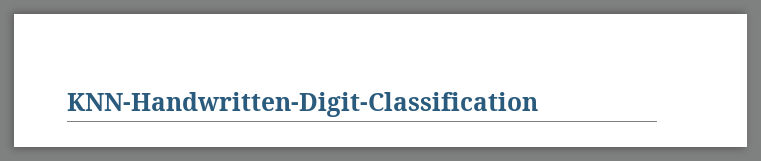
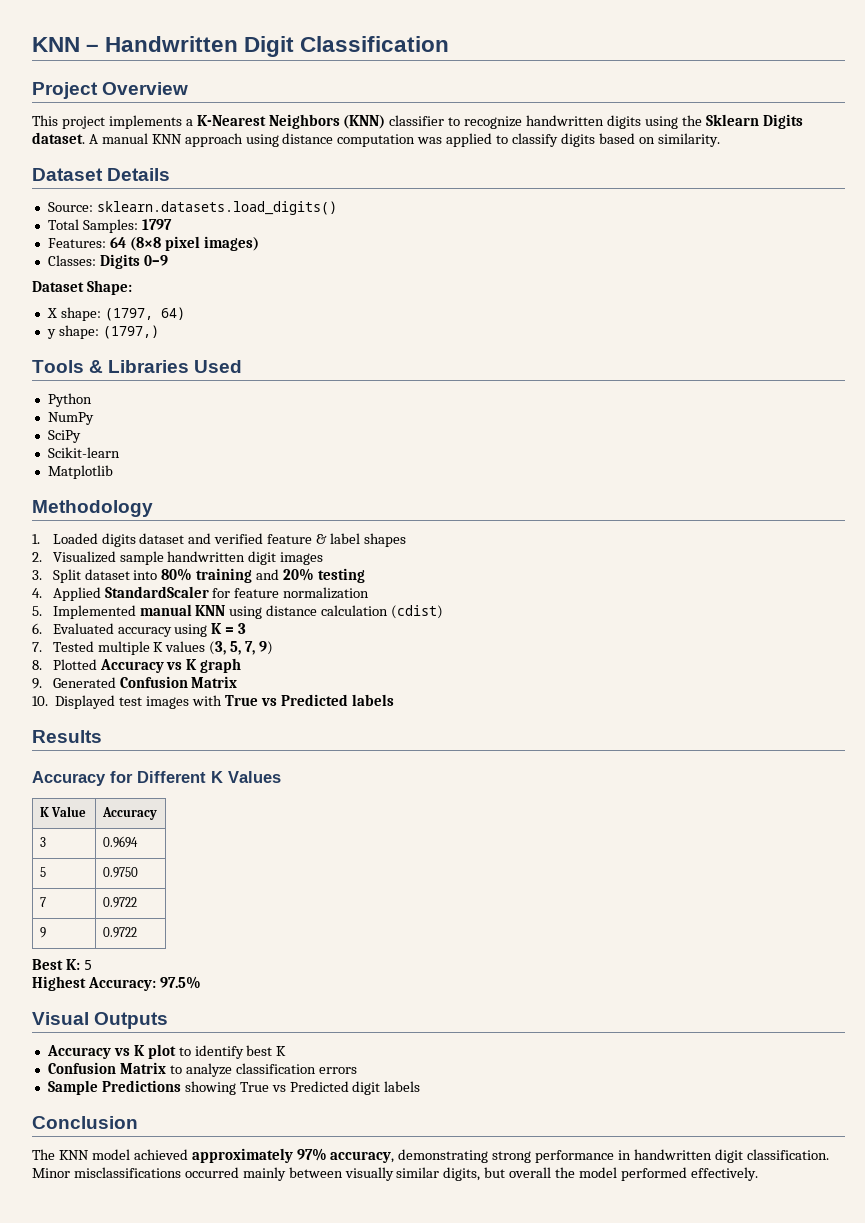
- KNN-Handwritten-Digit-Classification
+ KNN – Handwritten Digit Classification
+ Project Overview
+ This project implements a K-Nearest Neighbors (KNN) classifier to recognize handwritten digits using the Sklearn Digits dataset. A manual KNN approach using distance computation was applied to classify digits based on similarity.
+ Dataset Details
+ Source: sklearn.datasets.load_digits()
+ Total Samples: 1797
+ Features: 64 (8×8 pixel images)
+ Classes: Digits 0–9
+ Dataset Shape:
+ X shape: (1797, 64)
+ y shape: (1797,)
+ Tools & Libraries Used
+ Python
+ NumPy
+ SciPy
+ Scikit-learn
+ Matplotlib
+ Methodology
+ 1. Loaded digits dataset and verified feature & label shapes
+ 2. Visualized sample handwritten digit images
+ 3. Split dataset into 80% training and 20% testing
+ 4. Applied StandardScaler for feature normalization
+ 5. Implemented manual KNN using distance calculation (cdist)
+ 6. Evaluated accuracy using K = 3
+ 7. Tested multiple K values (3, 5, 7, 9)
+ 8. Plotted Accuracy vs K graph
+ 9. Generated Confusion Matrix
+ 10. Displayed test images with True vs Predicted labels
+ Results
+ Accuracy for Different K Values
+ K Value | Accuracy
+ 3 | 0.9694
+ 5 | 0.9750
+ 7 | 0.9722
+ 9 | 0.9722
+ Best K: 5
+ Highest Accuracy: 97.5%
+ Visual Outputs
+ Accuracy vs K plot to identify best K
+ Confusion Matrix to analyze classification errors
+ Sample Predictions showing True vs Predicted digit labels
+ Conclusion
+ The KNN model achieved approximately 97% accuracy, demonstrating strong performance in handwritten digit classification. Minor misclassifications occurred mainly between visually similar digits, but overall the model performed effectively.

